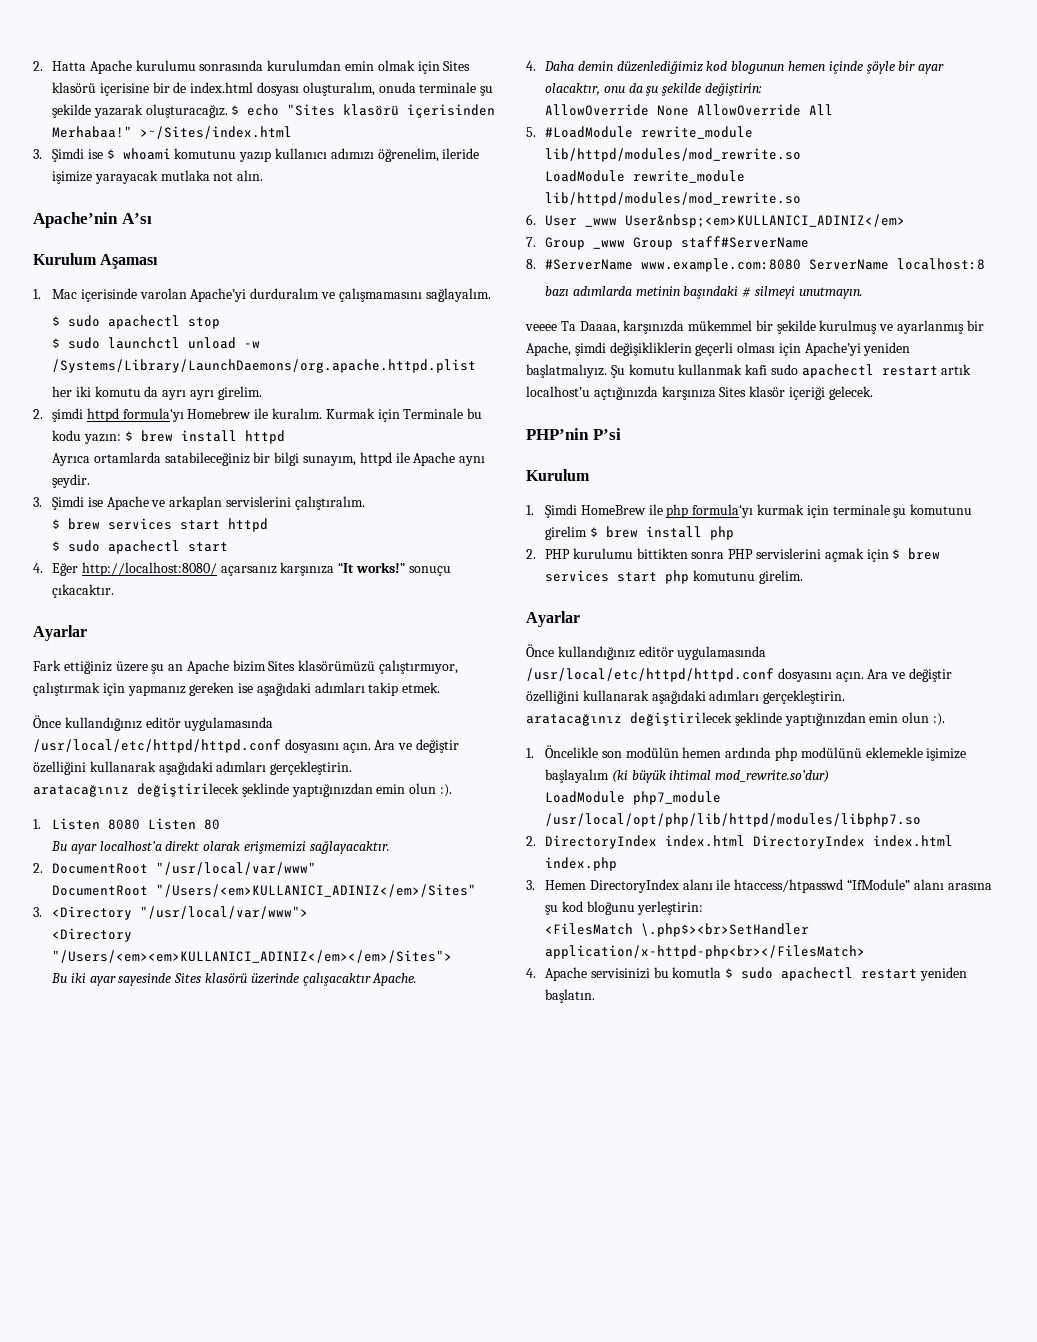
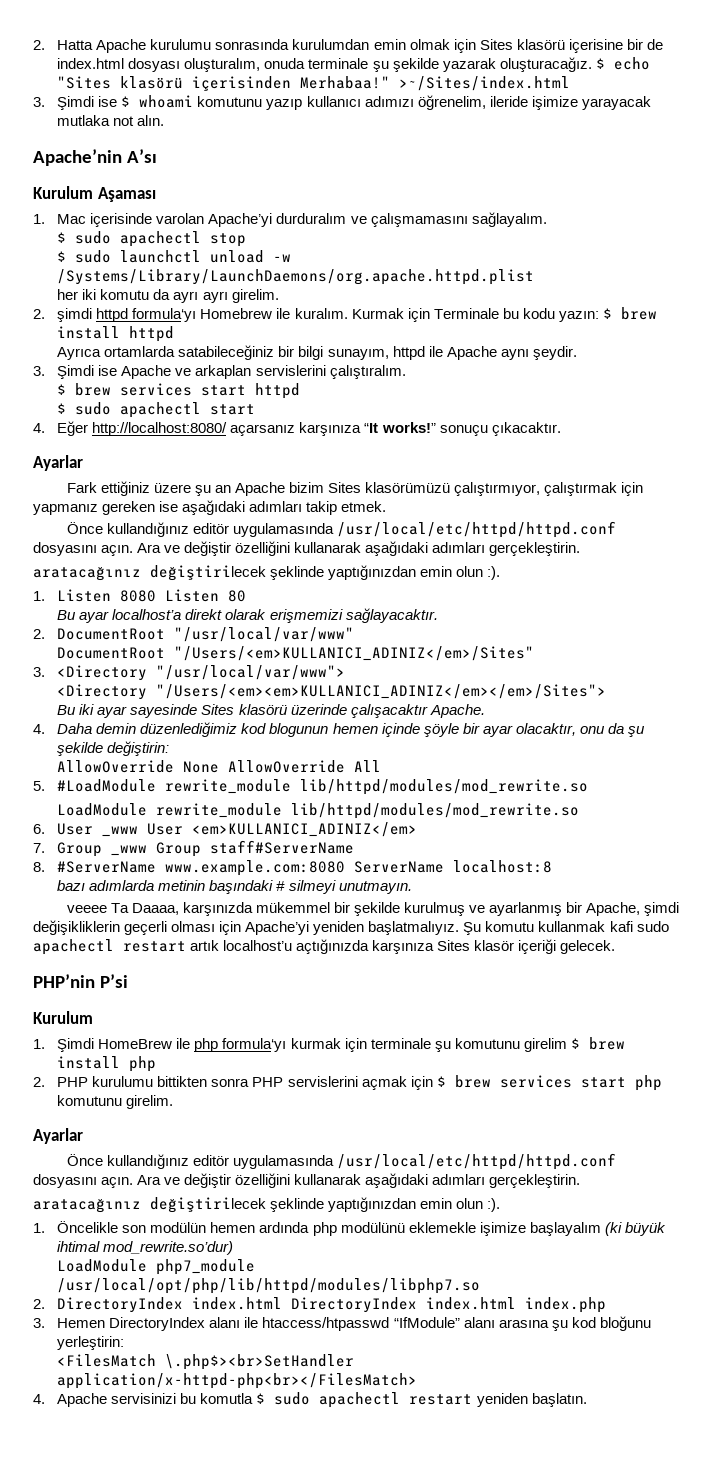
- 6. User _www User&nbsp;<em>KULLANICI_ADINIZ</em>
+ 6. User _www User <em>KULLANICI_ADINIZ</em>

